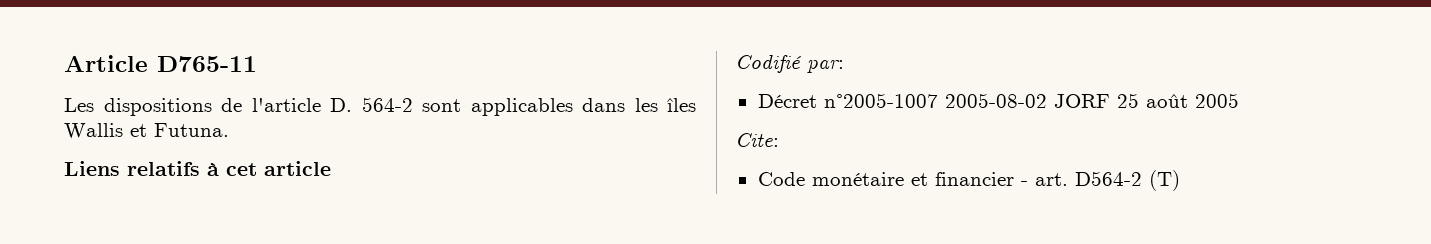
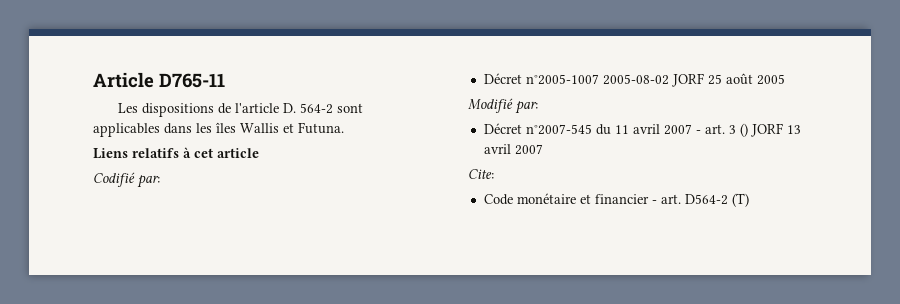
+ Modifié par:
+ Décret n°2007-545 du 11 avril 2007 - art. 3 () JORF 13 avril 2007

